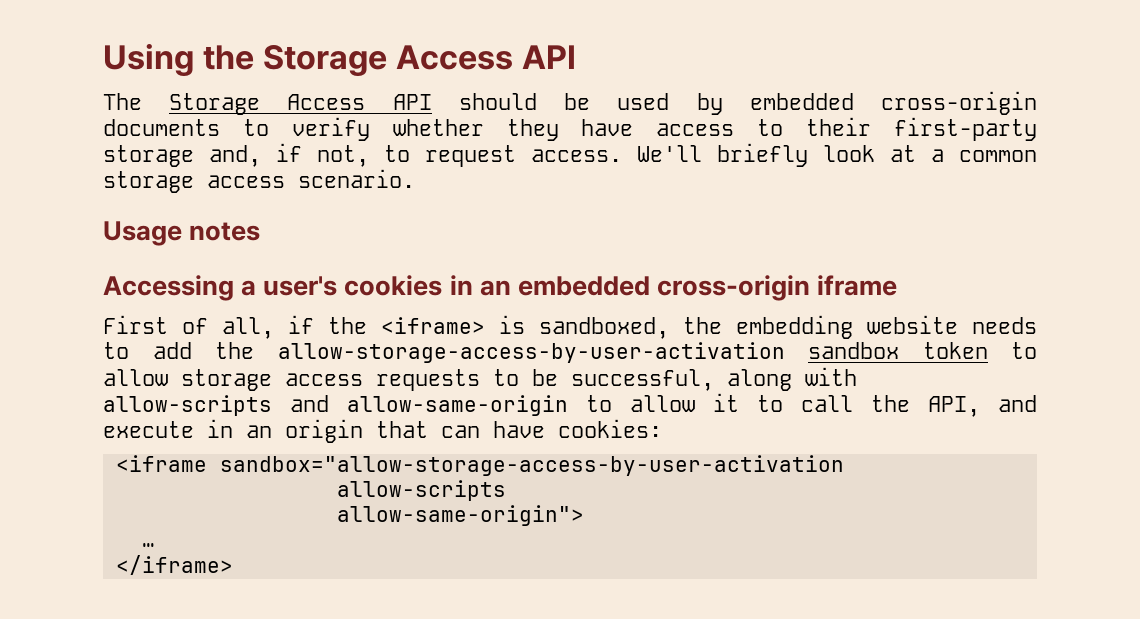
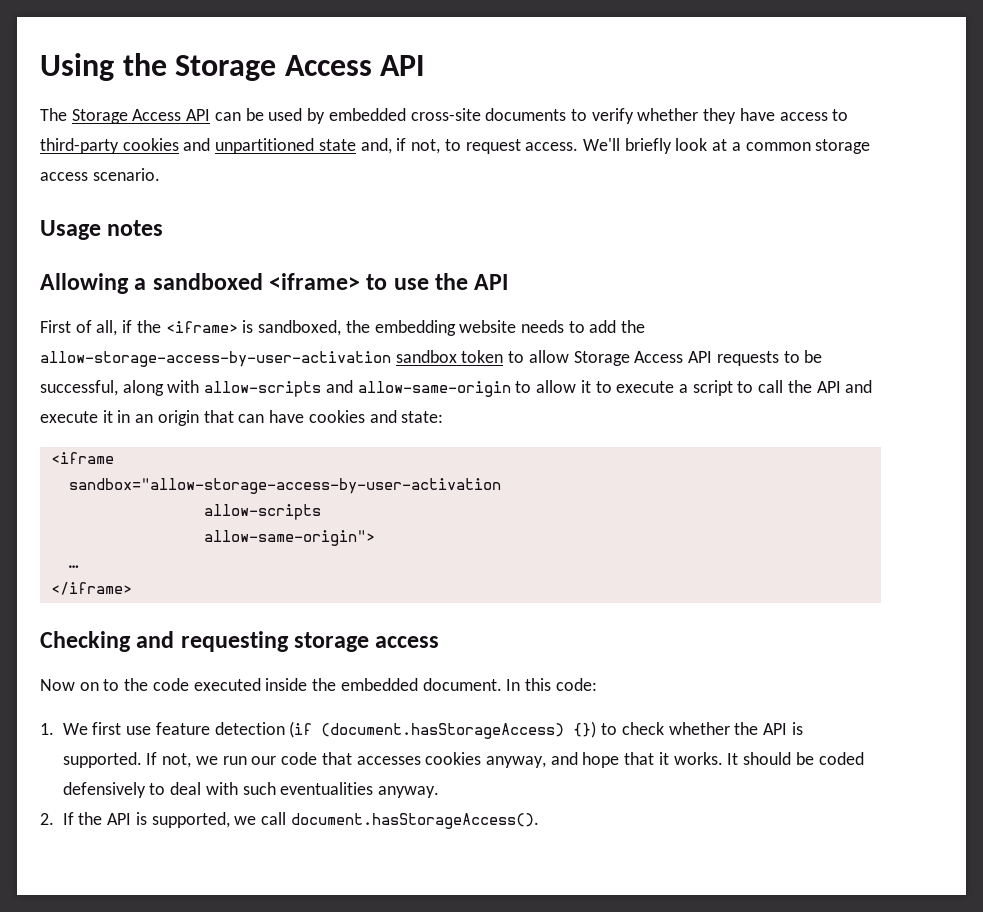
- The Storage Access API should be used by embedded cross-origin documents to verify whether they have access to their first-party storage and, if not, to request access.
+ The Storage Access API can be used by embedded cross-site documents to verify whether they have access to third-party cookies and unpartitioned state and, if not, to request access.
- Accessing a user's cookies in an embedded cross-origin iframe
+ Allowing a sandboxed <iframe> to use the API
- First of all, if the <iframe> is sandboxed, the embedding website needs to add the allow-storage-access-by-user-activation sandbox token to allow storage access requests to be successful, along with allow-scripts and allow-same-origin to allow it to call the API, and execute in an origin that can have cookies:
+ First of all, if the <iframe> is sandboxed, the embedding website needs to add the allow-storage-access-by-user-activation sandbox token to allow Storage Access API requests to be successful, along with allow-scripts and allow-same-origin to allow it to execute a script to call the API and execute it in an origin that can have cookies and state:
- <iframe sandbox="allow-storage-access-by-user-activation
+ <iframe
+ sandbox="allow-storage-access-by-user-activation
+ Checking and requesting storage access
+ Now on to the code executed inside the embedded document. In this code:
+ 1. We first use feature detection (if (document.hasStorageAccess) {}) to check whether the API is supported. If not, we run our code that accesses cookies anyway, and hope that it works. It should be coded defensively to deal with such eventualities anyway.
+ 2. If the API is supported, we call document.hasStorageAccess().

